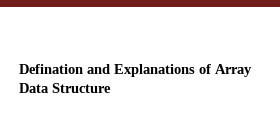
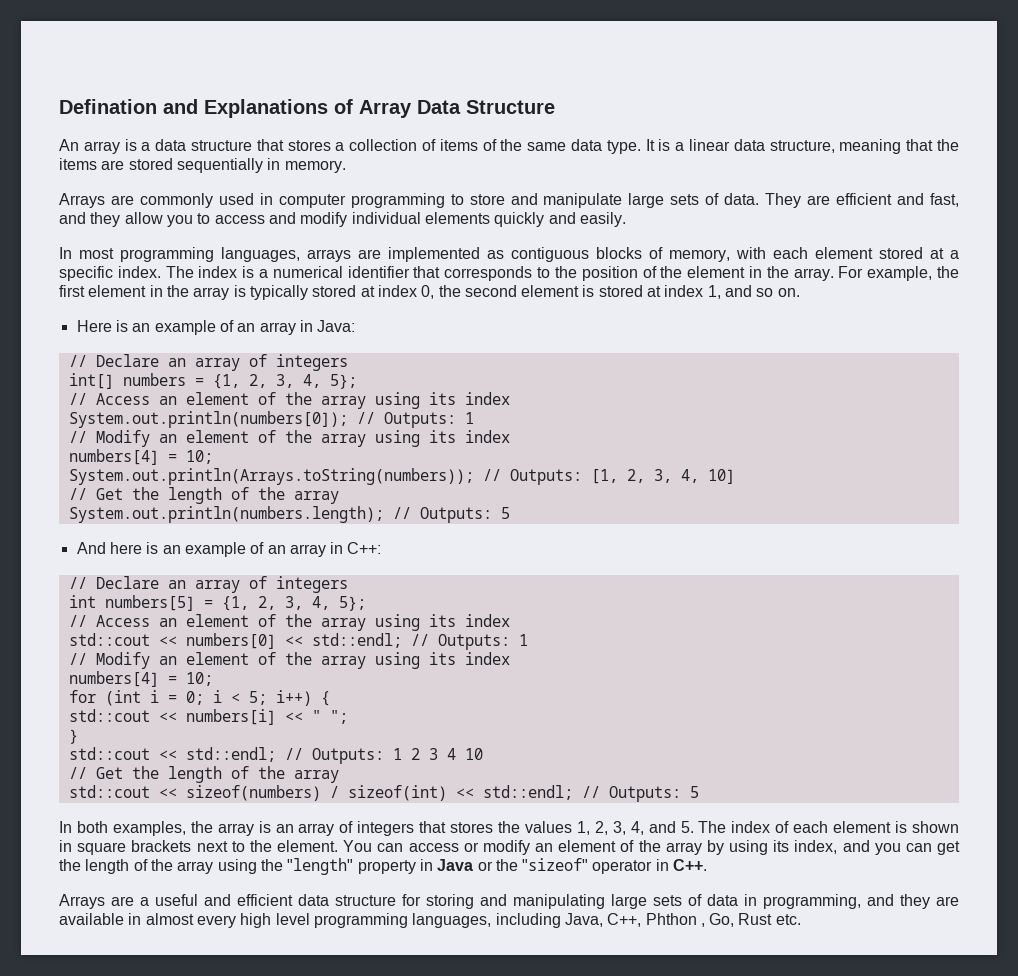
+ An array is a data structure that stores a collection of items of the same data type. It is a linear data structure, meaning that the items are stored sequentially in memory.
+ Arrays are commonly used in computer programming to store and manipulate large sets of data. They are efficient and fast, and they allow you to access and modify individual elements quickly and easily.
+ In most programming languages, arrays are implemented as contiguous blocks of memory, with each element stored at a specific index. The index is a numerical identifier that corresponds to the position of the element in the array. For example, the first element in the array is typically stored at index 0, the second element is stored at index 1, and so on.
+ Here is an example of an array in Java:
+ // Declare an array of integers
+ int[] numbers = {1, 2, 3, 4, 5};
+ // Access an element of the array using its index
+ System.out.println(numbers[0]); // Outputs: 1
+ // Modify an element of the array using its index
+ numbers[4] = 10;
+ System.out.println(Arrays.toString(numbers)); // Outputs: [1, 2, 3, 4, 10]
+ // Get the length of the array
+ System.out.println(numbers.length); // Outputs: 5
+ And here is an example of an array in C++:
+ // Declare an array of integers
+ int numbers[5] = {1, 2, 3, 4, 5};
+ // Access an element of the array using its index
+ std::cout << numbers[0] << std::endl; // Outputs: 1
+ // Modify an element of the array using its index
+ numbers[4] = 10;
+ for (int i = 0; i < 5; i++) {
+ std::cout << numbers[i] << " ";
+ }
+ std::cout << std::endl; // Outputs: 1 2 3 4 10
+ // Get the length of the array
+ std::cout << sizeof(numbers) / sizeof(int) << std::endl; // Outputs: 5
+ In both examples, the array is an array of integers that stores the values 1, 2, 3, 4, and 5. The index of each element is shown in square brackets next to the element. You can access or modify an element of the array by using its index, and you can get the length of the array using the "length" property in Java or the "sizeof" operator in C++.
+ Arrays are a useful and efficient data structure for storing and manipulating large sets of data in programming, and they are available in almost every high level programming languages, including Java, C++, Phthon , Go, Rust etc.

